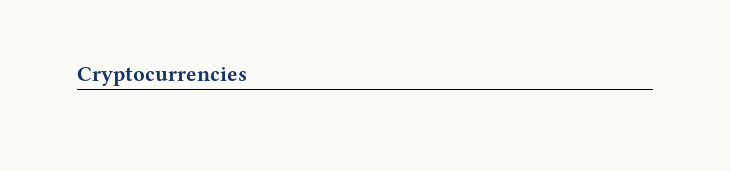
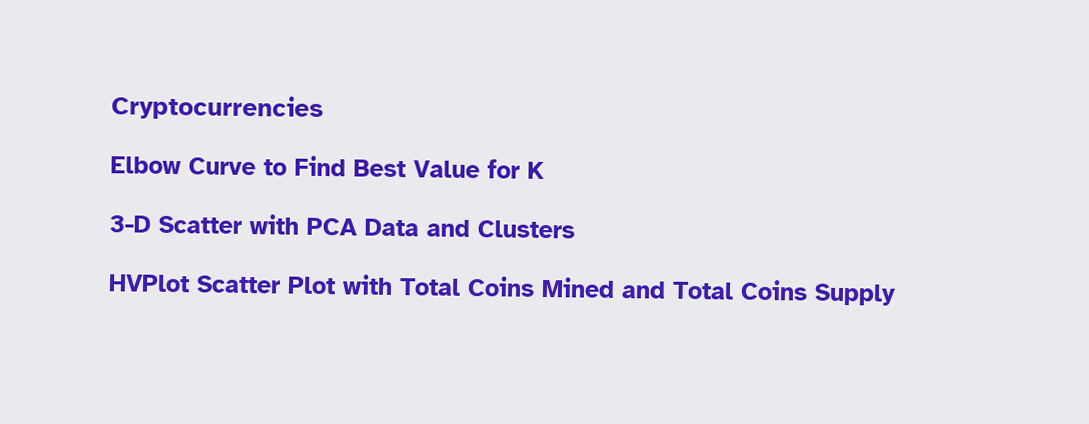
+ Elbow Curve to Find Best Value for K
+ 3-D Scatter with PCA Data and Clusters
+ HVPlot Scatter Plot with Total Coins Mined and Total Coins Supply

